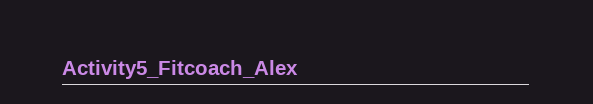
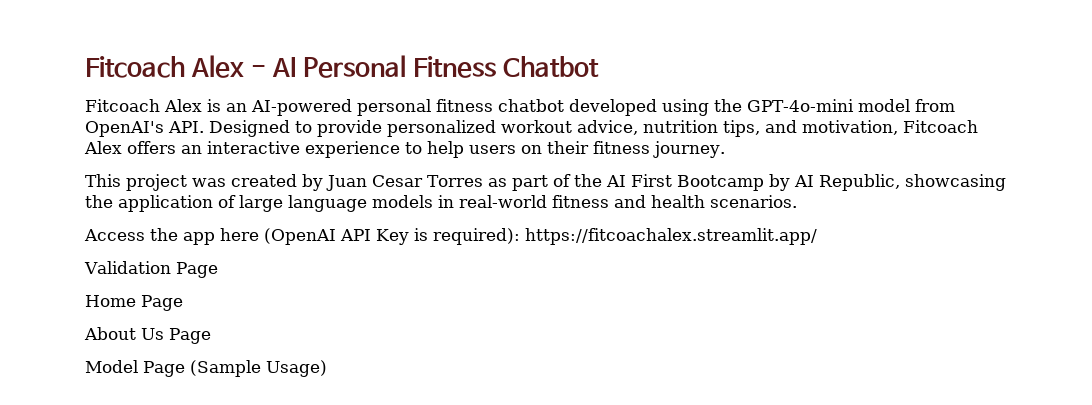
- Activity5_Fitcoach_Alex
+ Fitcoach Alex - AI Personal Fitness Chatbot
+ Fitcoach Alex is an AI-powered personal fitness chatbot developed using the GPT-4o-mini model from OpenAI's API. Designed to provide personalized workout advice, nutrition tips, and motivation, Fitcoach Alex offers an interactive experience to help users on their fitness journey.
+ This project was created by Juan Cesar Torres as part of the AI First Bootcamp by AI Republic, showcasing the application of large language models in real-world fitness and health scenarios.
+ Access the app here (OpenAI API Key is required): https://fitcoachalex.streamlit.app/
+ Validation Page
+ Home Page
+ About Us Page
+ Model Page (Sample Usage)

